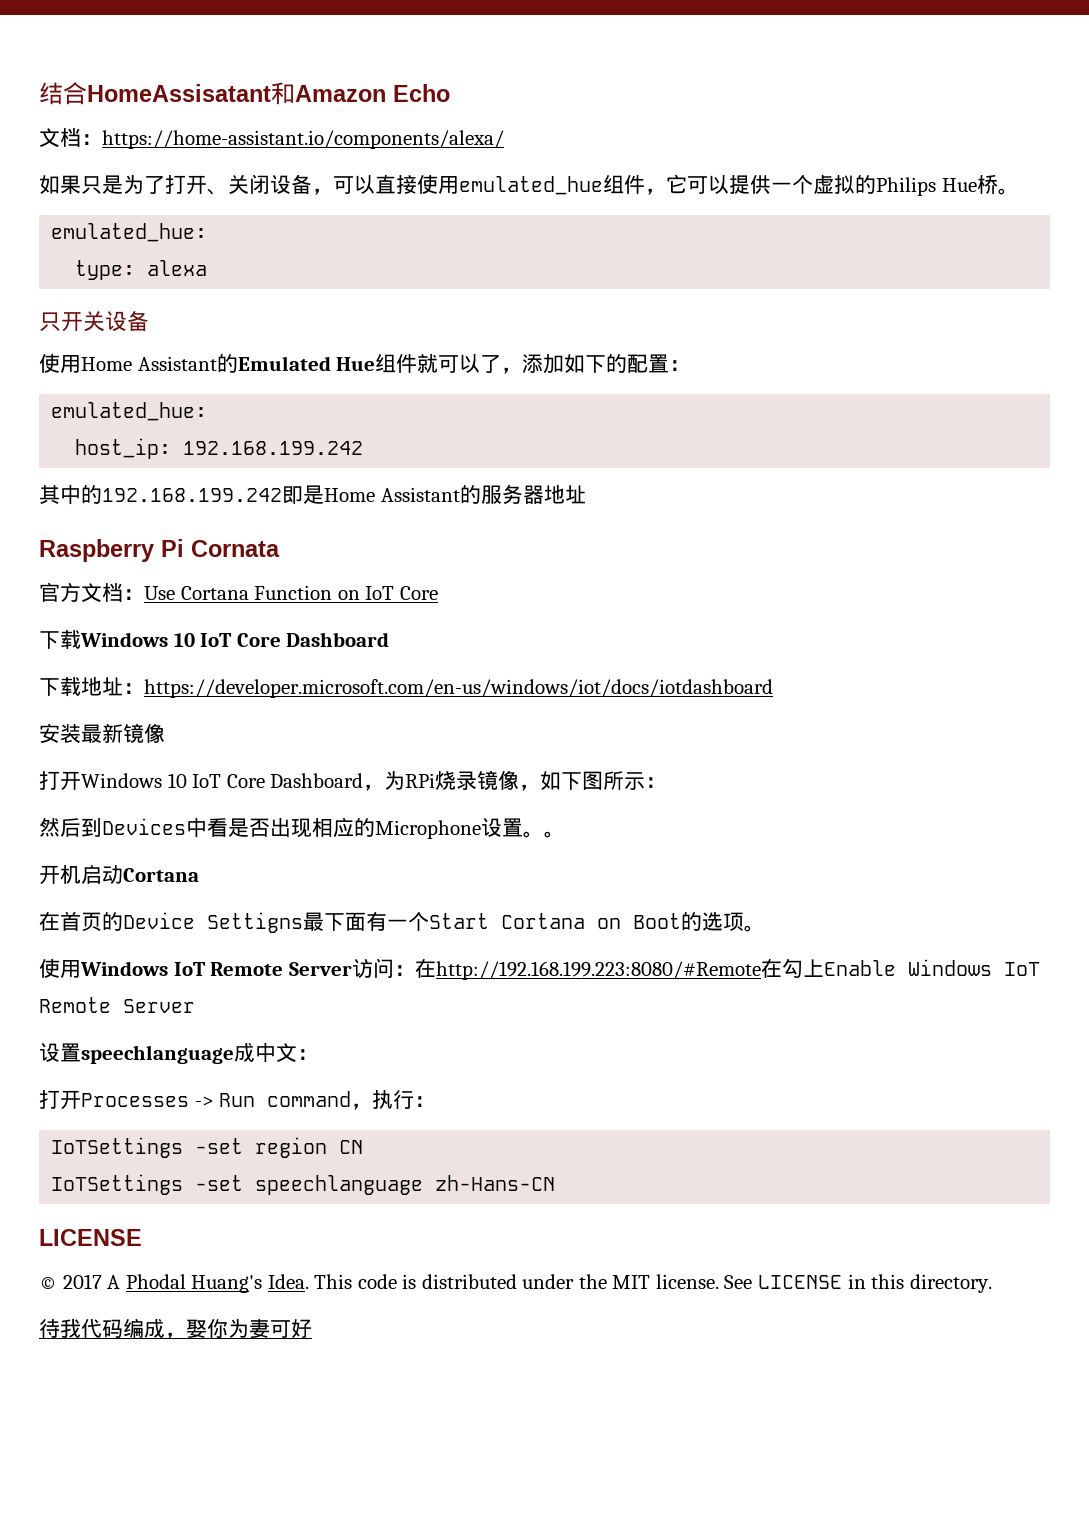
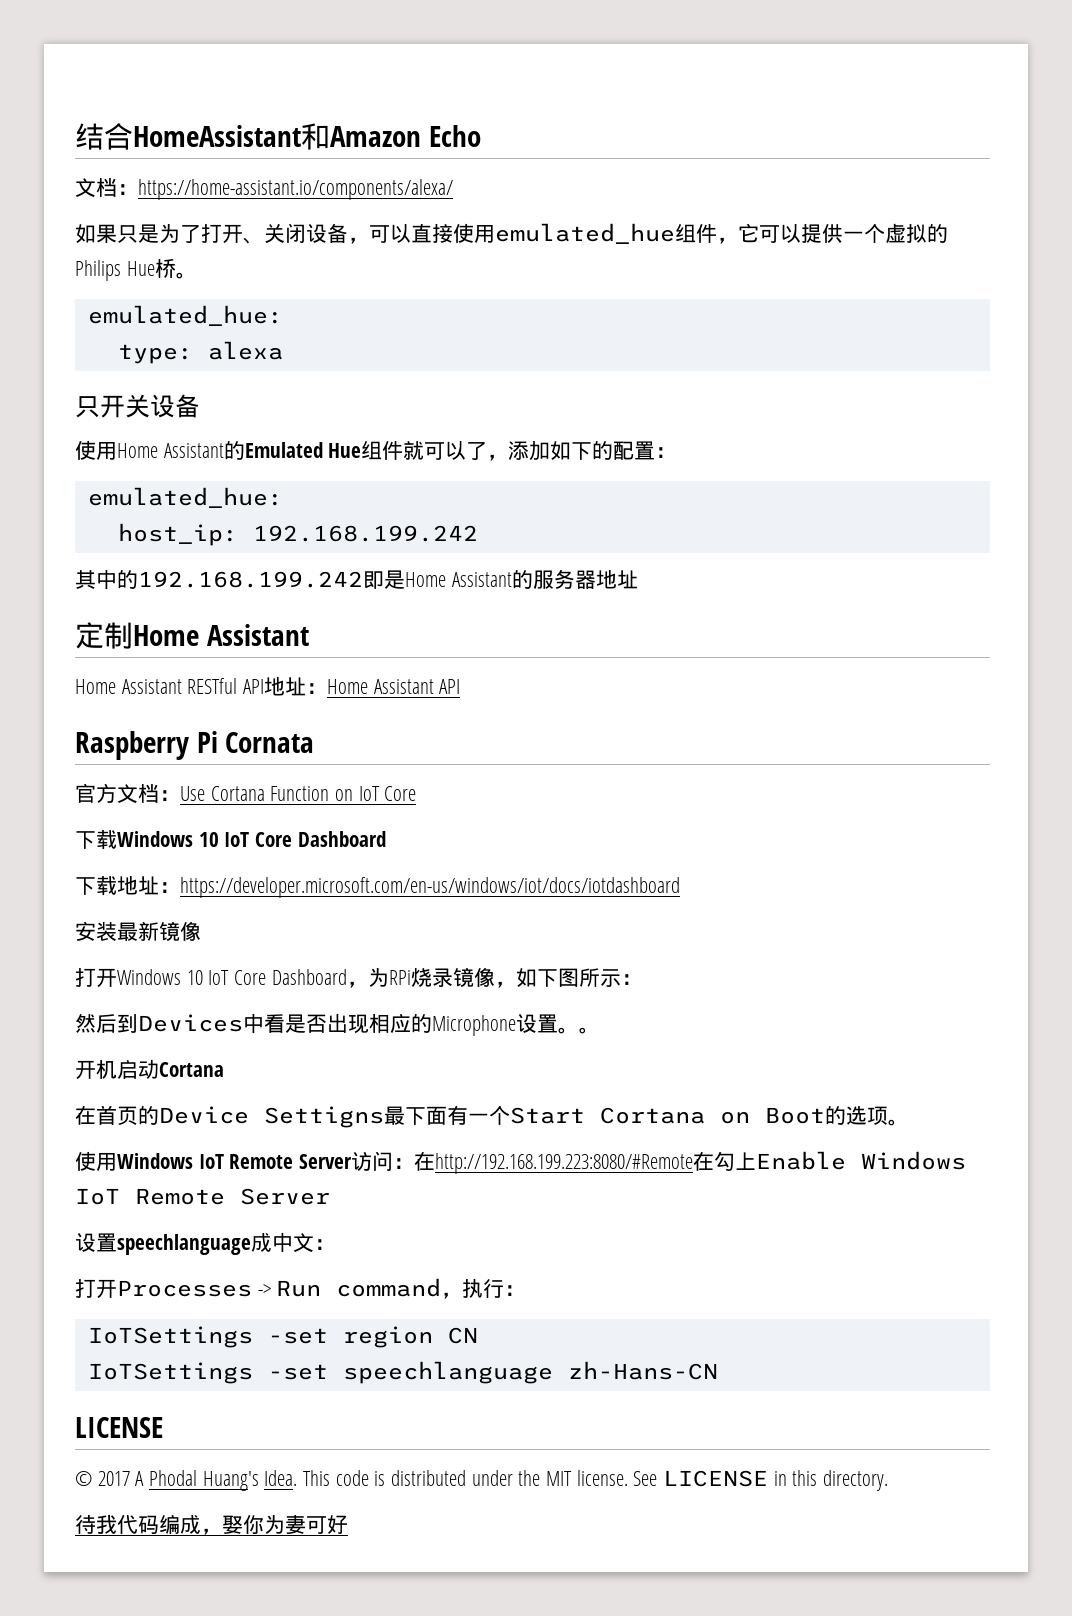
- 结合HomeAssisatant和Amazon Echo
+ 结合HomeAssistant和Amazon Echo
+ 定制Home Assistant
+ Home Assistant RESTful API地址：Home Assistant API

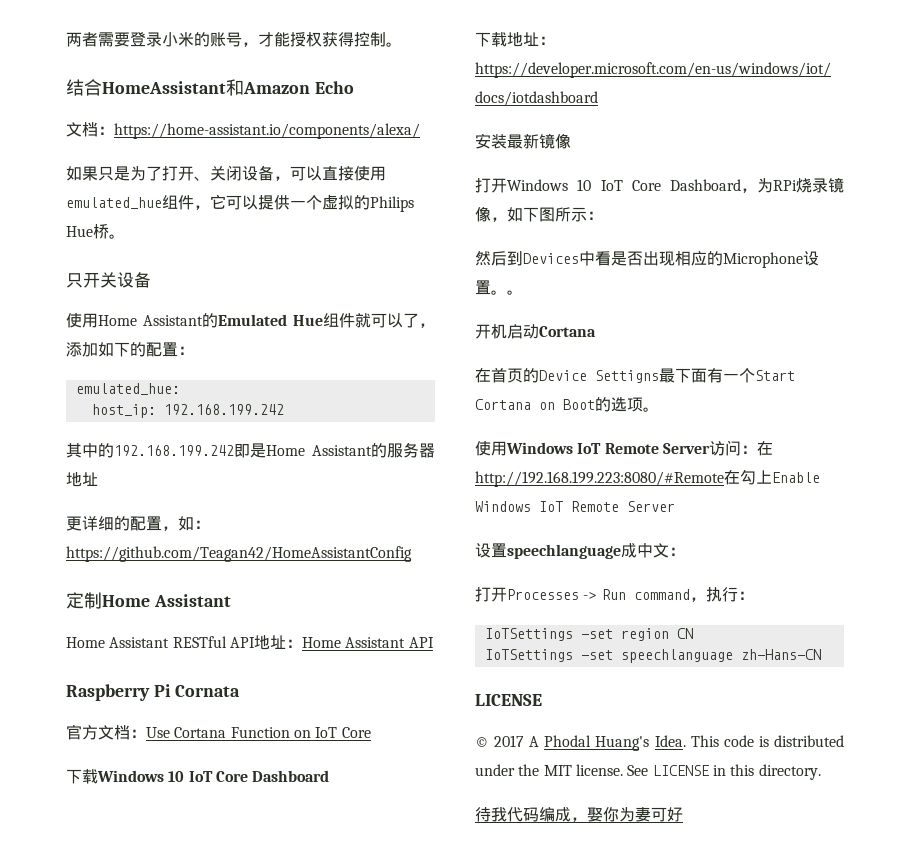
+ 两者需要登录小米的账号，才能授权获得控制。
  如果只是为了打开、关闭设备，可以直接使用emulated_hue组件，它可以提供一个虚拟的Philips Hue桥。
- emulated_hue:
- type: alexa
+ 更详细的配置，如：https://github.com/Teagan42/HomeAssistantConfig

